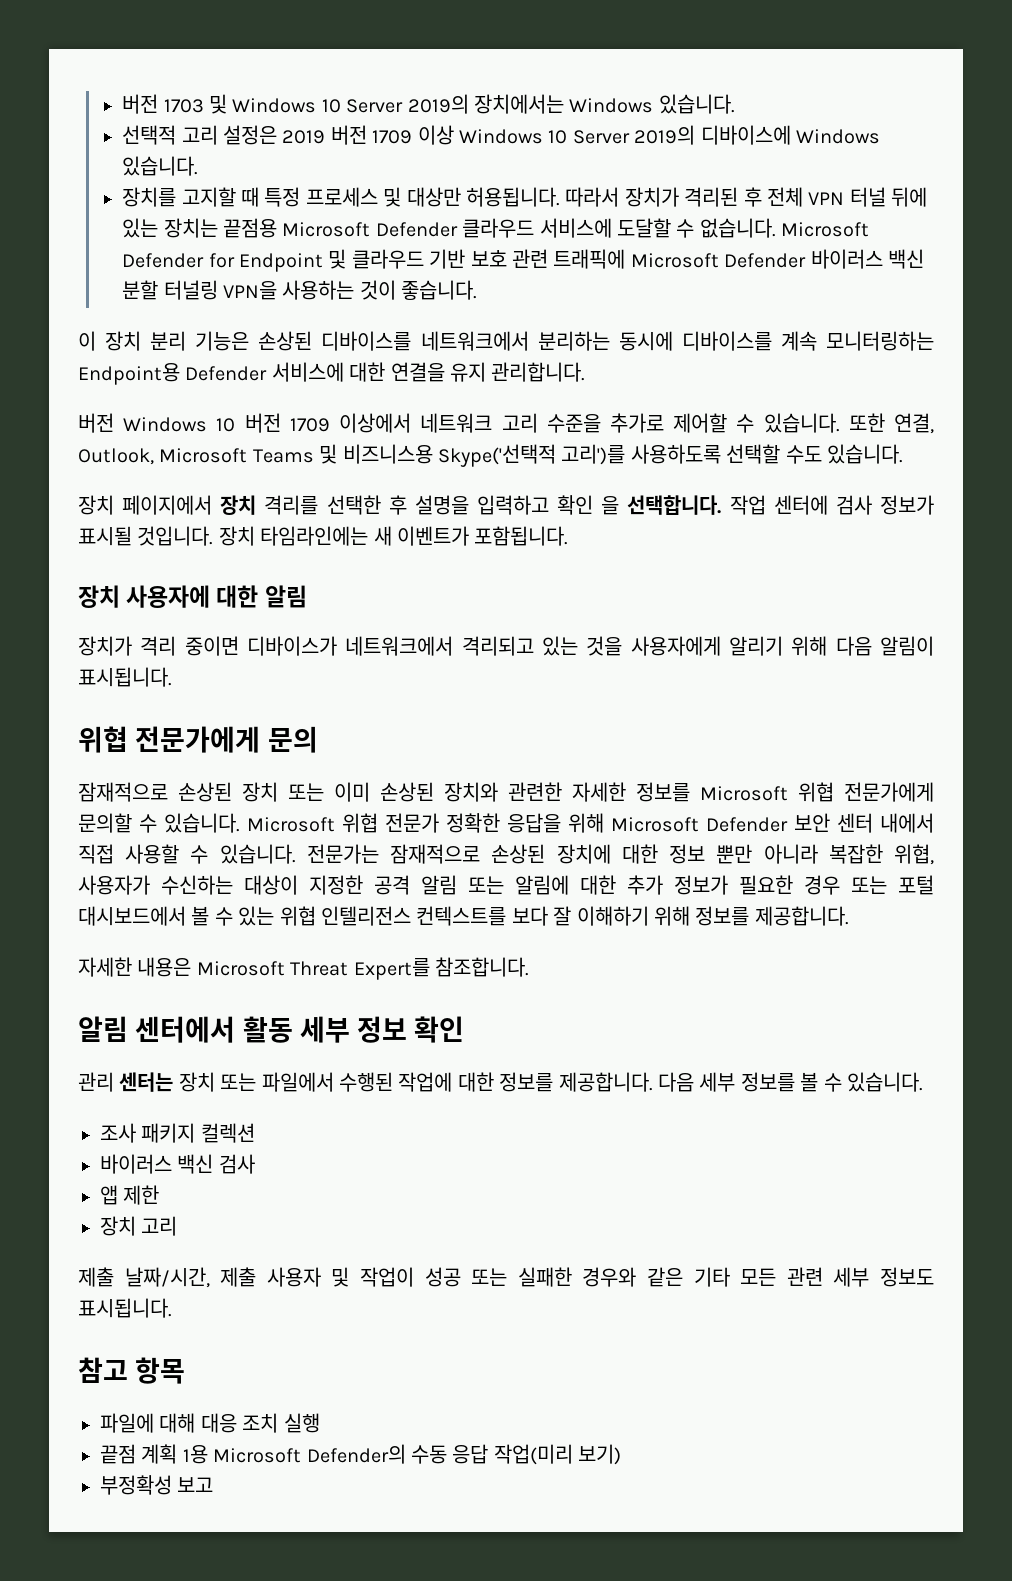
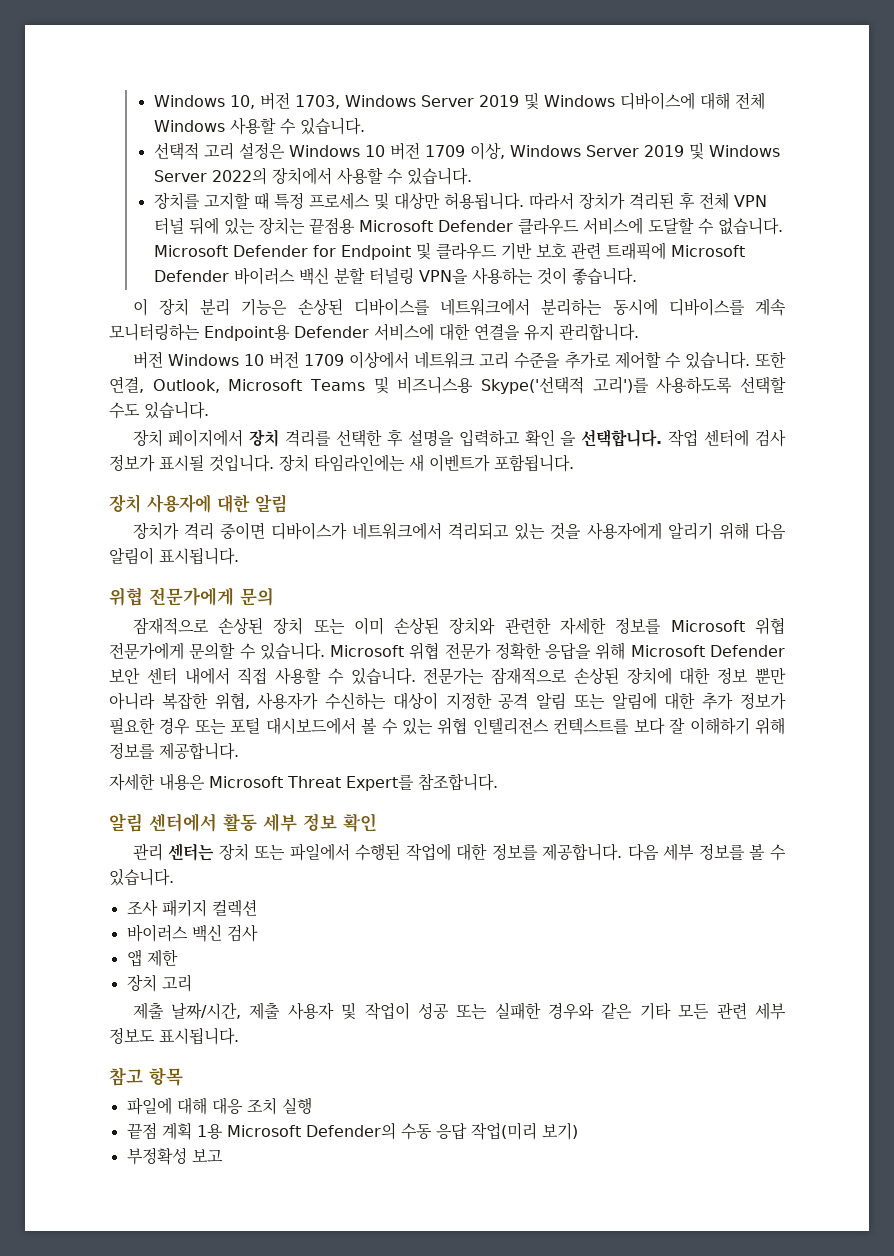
- 버전 1703 및 Windows 10 Server 2019의 장치에서는 Windows 있습니다.
- 선택적 고리 설정은 2019 버전 1709 이상 Windows 10 Server 2019의 디바이스에 Windows 있습니다.
+ Windows 10, 버전 1703, Windows Server 2019 및 Windows 디바이스에 대해 전체 Windows 사용할 수 있습니다.
+ 선택적 고리 설정은 Windows 10 버전 1709 이상, Windows Server 2019 및 Windows Server 2022의 장치에서 사용할 수 있습니다.

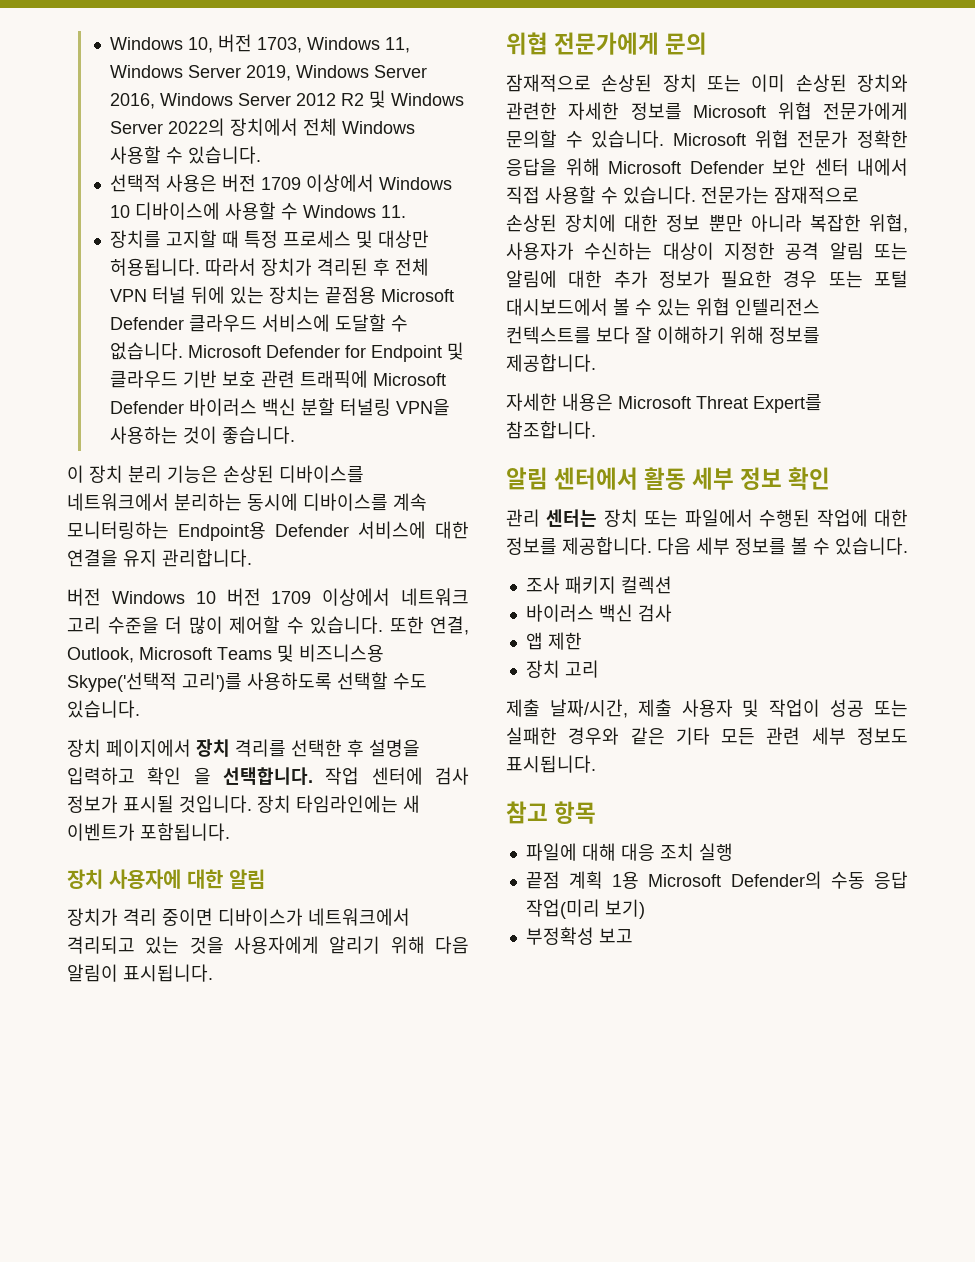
- Windows 10, 버전 1703, Windows Server 2019 및 Windows 디바이스에 대해 전체 Windows 사용할 수 있습니다.
+ Windows 10, 버전 1703, Windows 11, Windows Server 2019, Windows Server 2016, Windows Server 2012 R2 및 Windows Server 2022의 장치에서 전체 Windows 사용할 수 있습니다.
- 선택적 고리 설정은 Windows 10 버전 1709 이상, Windows Server 2019 및 Windows Server 2022의 장치에서 사용할 수 있습니다.
+ 선택적 사용은 버전 1709 이상에서 Windows 10 디바이스에 사용할 수 Windows 11.
- 버전 Windows 10 버전 1709 이상에서 네트워크 고리 수준을 추가로 제어할 수 있습니다.
+ 버전 Windows 10 버전 1709 이상에서 네트워크 고리 수준을 더 많이 제어할 수 있습니다.

